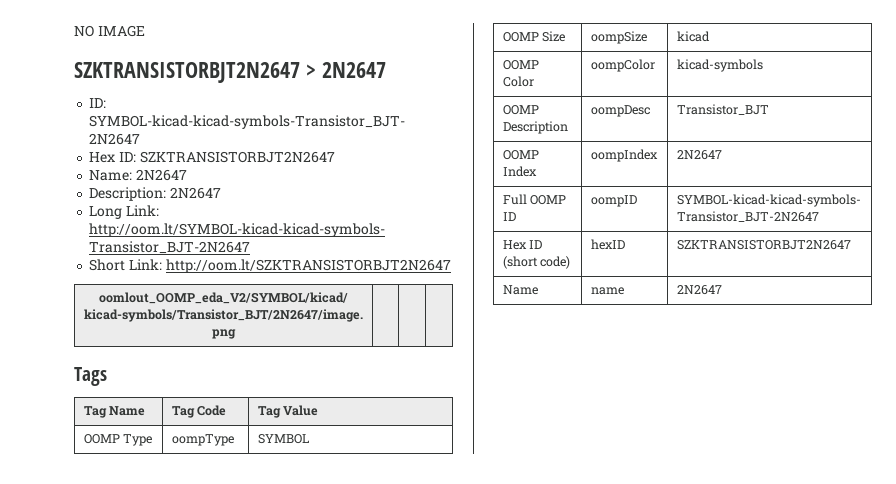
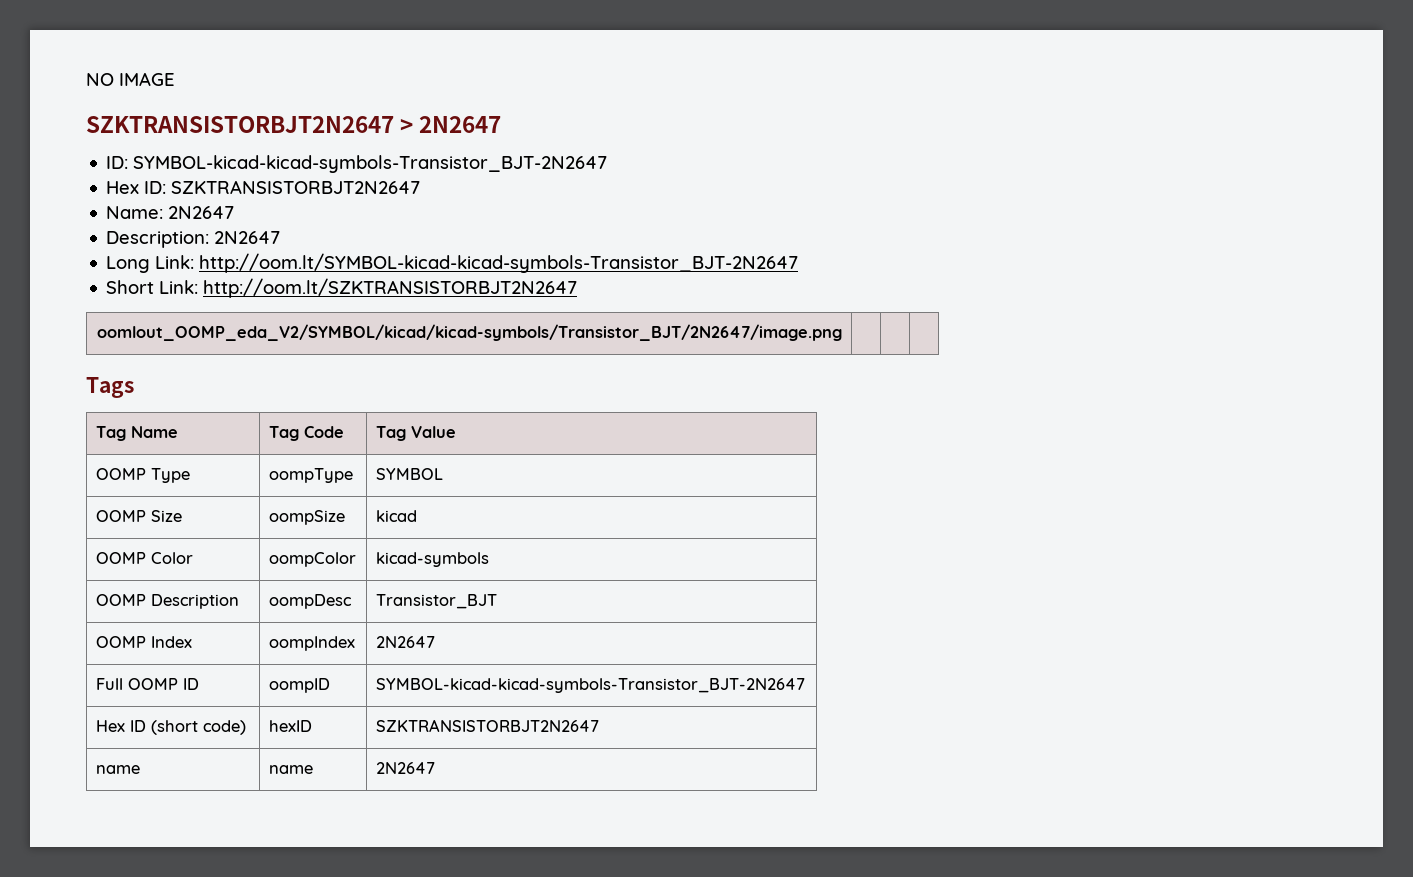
- Name | name | 2N2647
+ name | name | 2N2647

